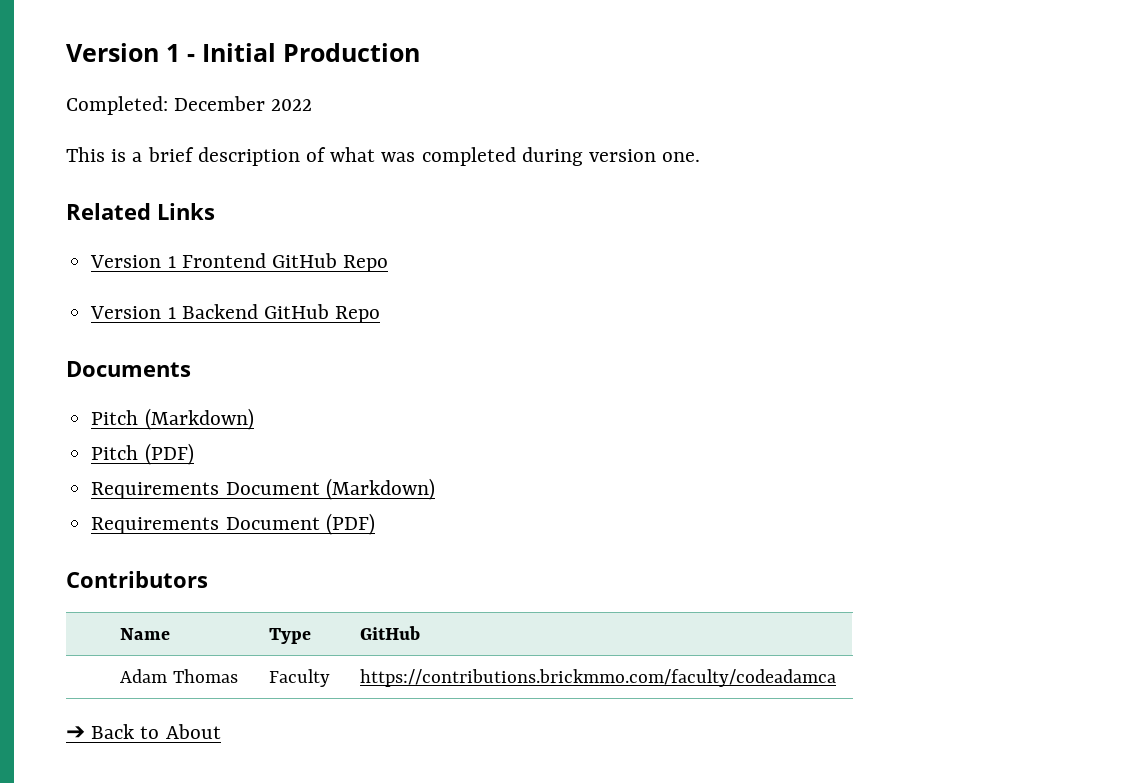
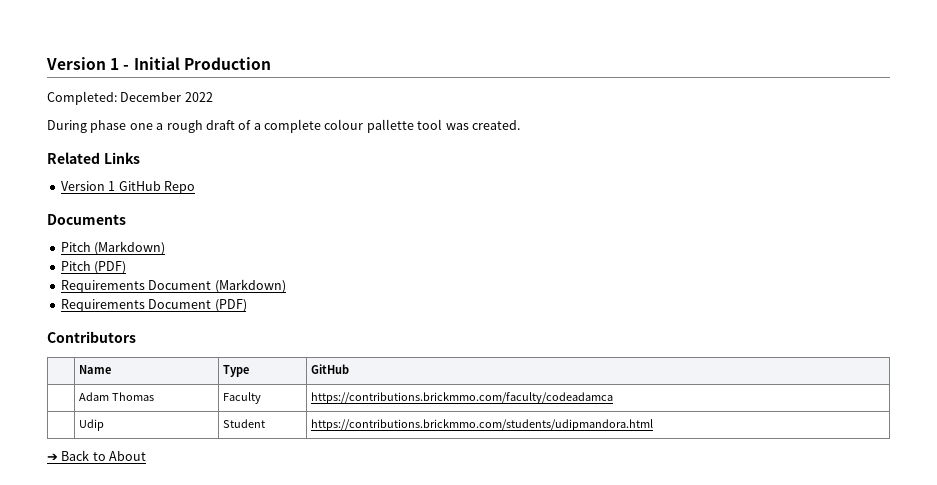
- This is a brief description of what was completed during version one.
+ During phase one a rough draft of a complete colour pallette tool was created.
  Related Links
- Version 1 Frontend GitHub Repo
- Version 1 Backend GitHub Repo
+ Version 1 GitHub Repo
+ | Udip | Student | https://contributions.brickmmo.com/students/udipmandora.html

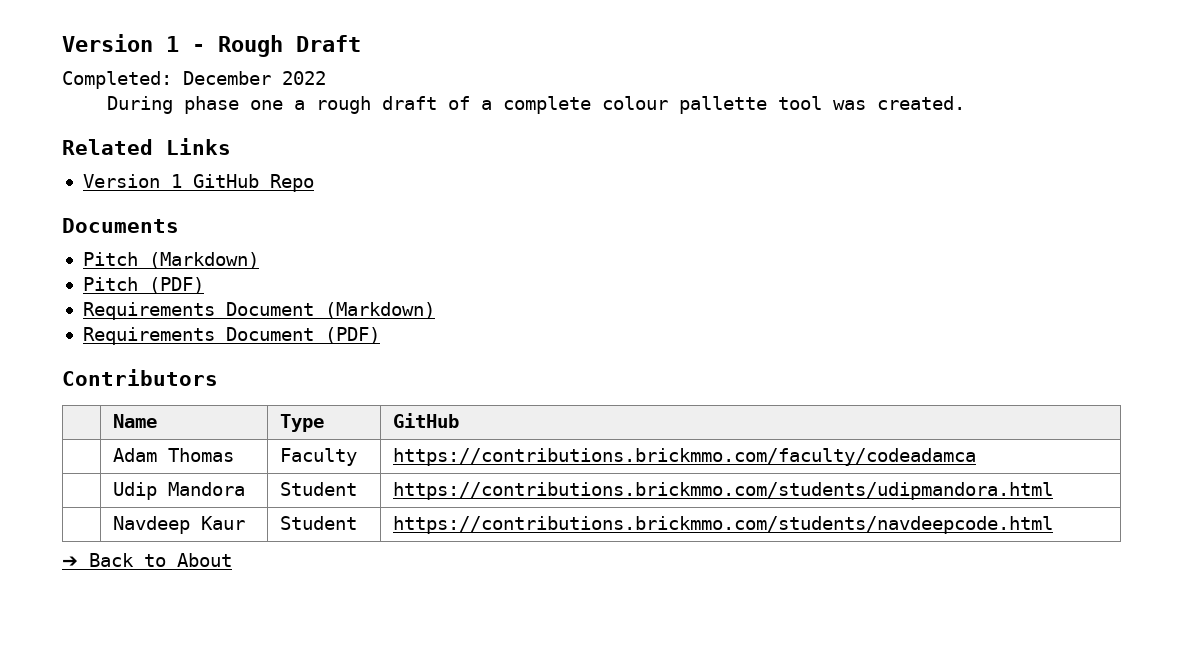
- Version 1 - Initial Production
+ Version 1 - Rough Draft
- | Udip | Student | https://contributions.brickmmo.com/students/udipmandora.html
+ | Udip Mandora | Student | https://contributions.brickmmo.com/students/udipmandora.html
+ | Navdeep Kaur | Student | https://contributions.brickmmo.com/students/navdeepcode.html

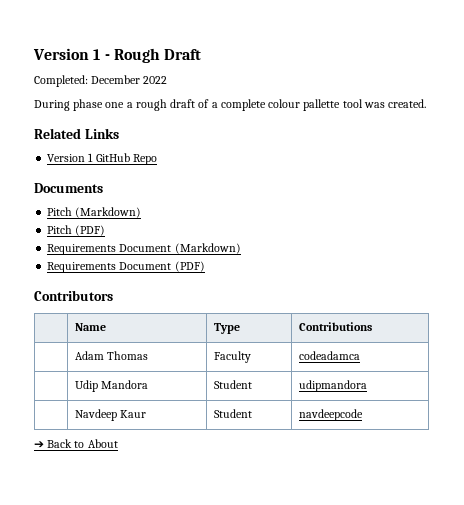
- | Name | Type | GitHub
+ | Name | Type | Contributions
- | Adam Thomas | Faculty | https://contributions.brickmmo.com/faculty/codeadamca
+ | Adam Thomas | Faculty | codeadamca
- | Udip Mandora | Student | https://contributions.brickmmo.com/students/udipmandora.html
+ | Udip Mandora | Student | udipmandora
- | Navdeep Kaur | Student | https://contributions.brickmmo.com/students/navdeepcode.html
+ | Navdeep Kaur | Student | navdeepcode

